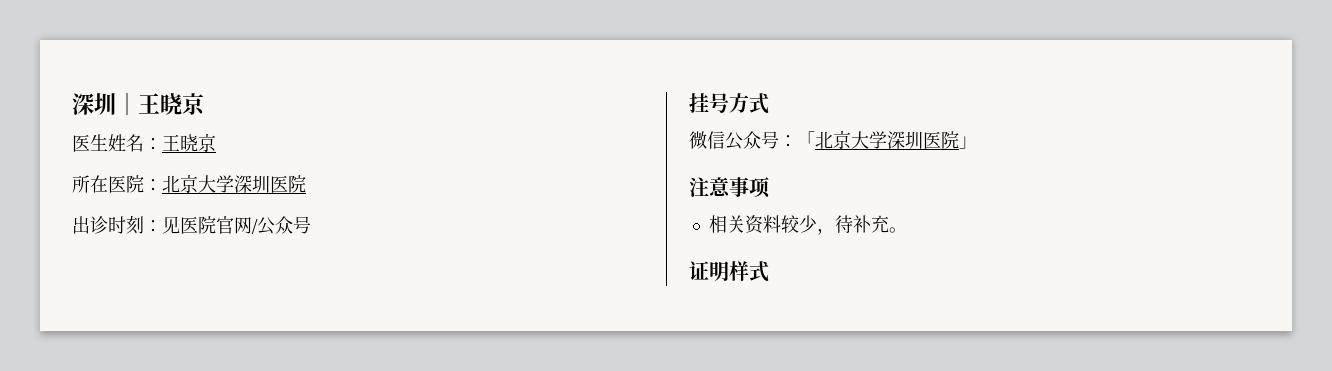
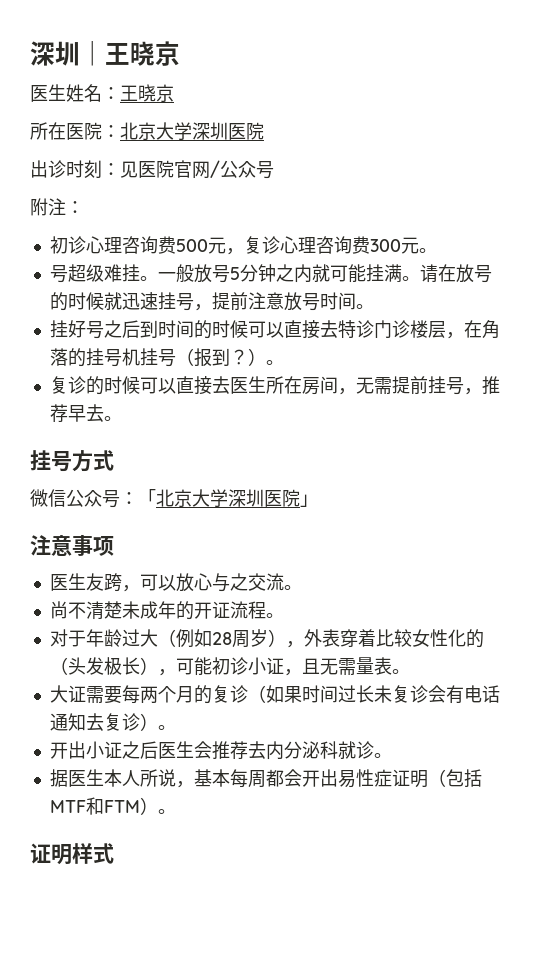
+ 附注：
+ 初诊心理咨询费500元，复诊心理咨询费300元。
+ 号超级难挂。一般放号5分钟之内就可能挂满。请在放号的时候就迅速挂号，提前注意放号时间。
+ 挂好号之后到时间的时候可以直接去特诊门诊楼层，在角落的挂号机挂号（报到？）。
+ 复诊的时候可以直接去医生所在房间，无需提前挂号，推荐早去。
- 相关资料较少，待补充。
+ 医生友跨，可以放心与之交流。
+ 尚不清楚未成年的开证流程。
+ 对于年龄过大（例如28周岁），外表穿着比较女性化的（头发极长），可能初诊小证，且无需量表。
+ 大证需要每两个月的复诊（如果时间过长未复诊会有电话通知去复诊）。
+ 开出小证之后医生会推荐去内分泌科就诊。
+ 据医生本人所说，基本每周都会开出易性症证明（包括MTF和FTM）。

